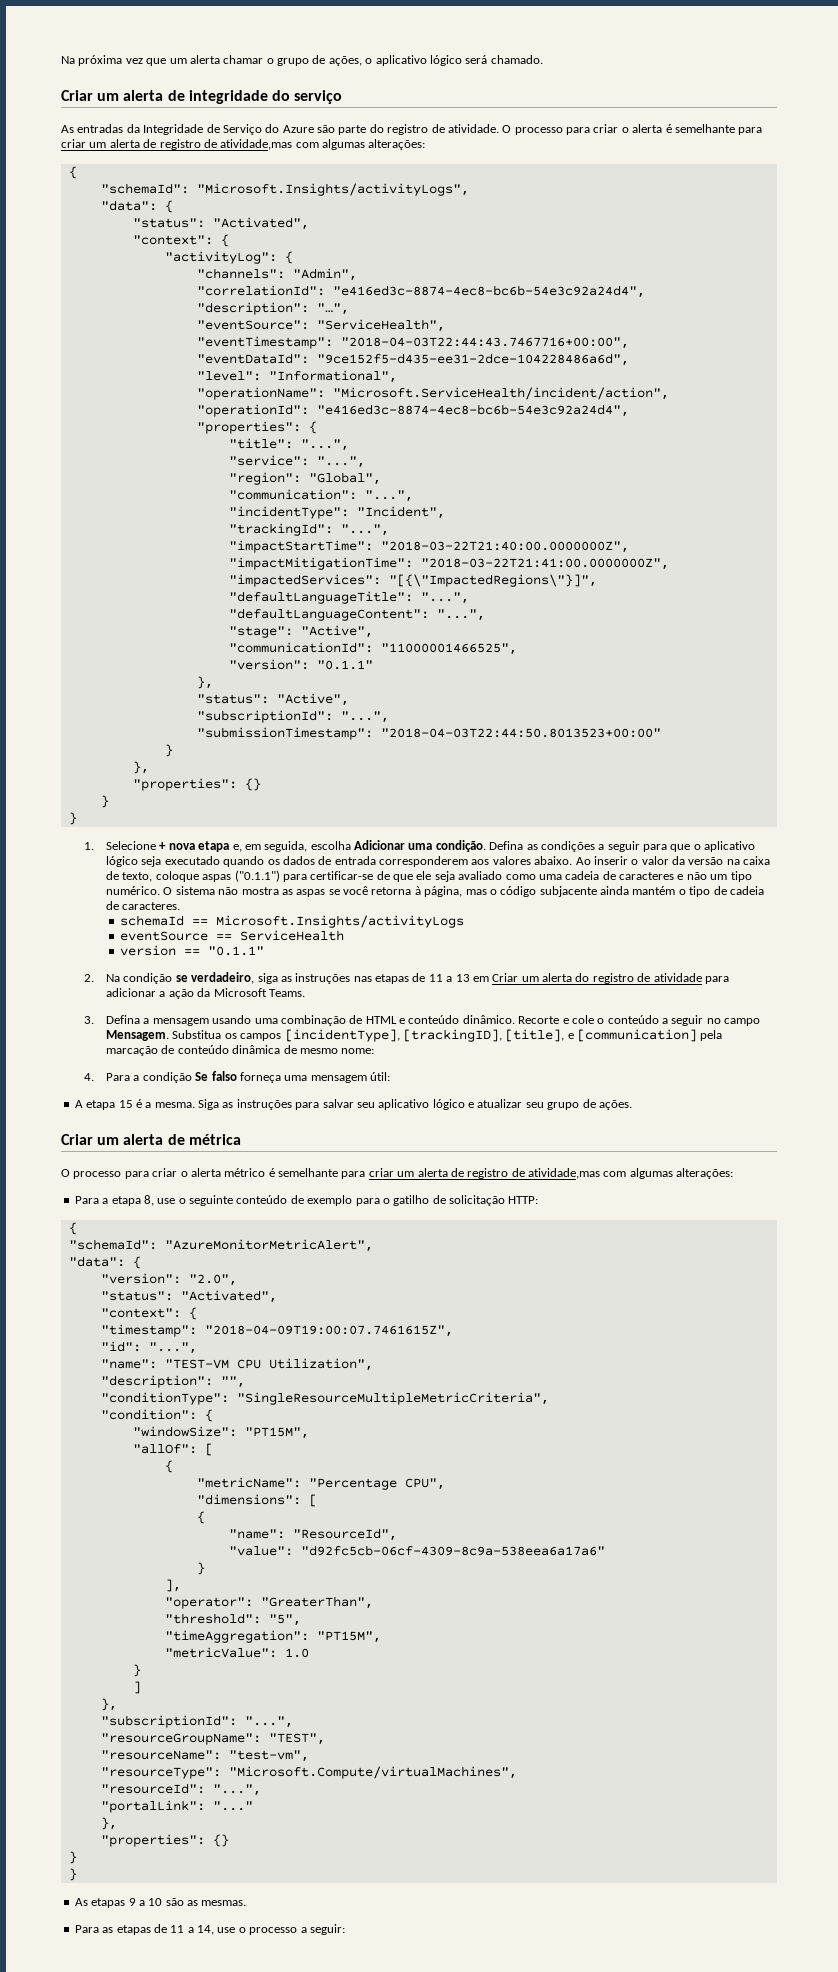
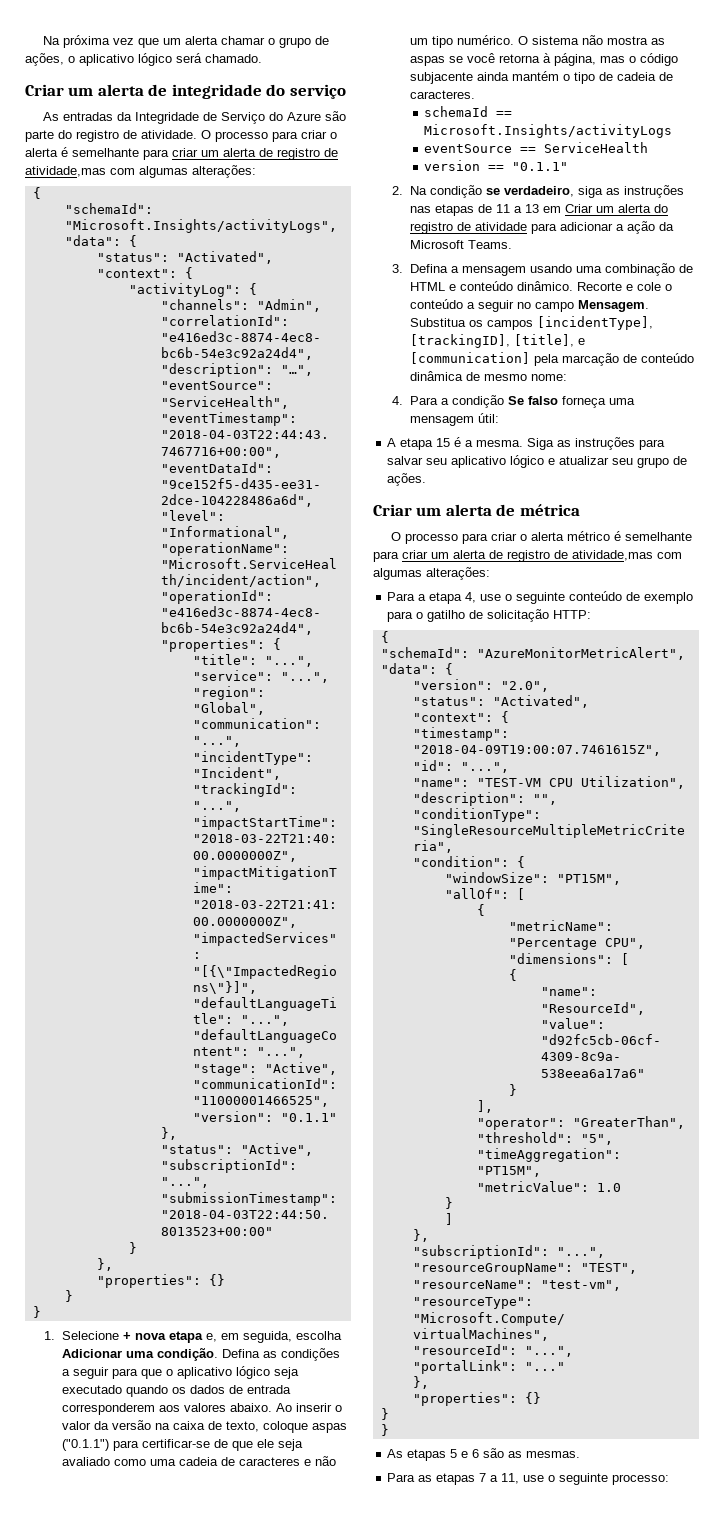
- Para a etapa 8, use o seguinte conteúdo de exemplo para o gatilho de solicitação HTTP:
+ Para a etapa 4, use o seguinte conteúdo de exemplo para o gatilho de solicitação HTTP:
- As etapas 9 a 10 são as mesmas.
+ As etapas 5 e 6 são as mesmas.
- Para as etapas de 11 a 14, use o processo a seguir:
+ Para as etapas 7 a 11, use o seguinte processo:

